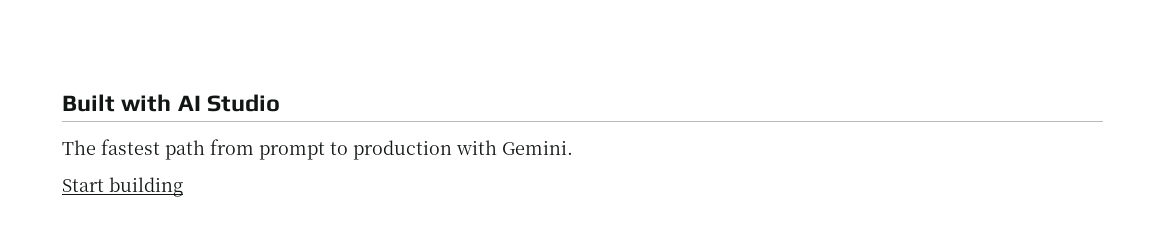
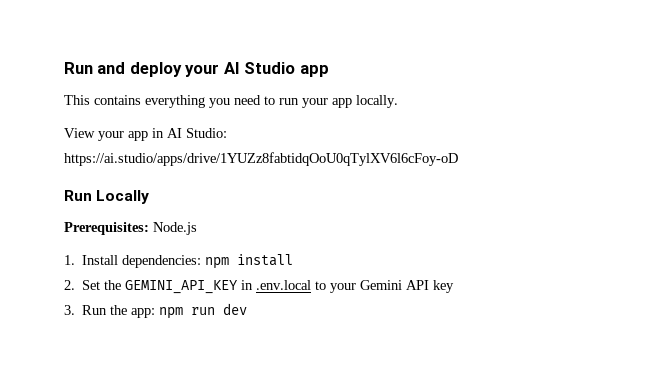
- Built with AI Studio
- The fastest path from prompt to production with Gemini.
- Start building
+ Run and deploy your AI Studio app
+ This contains everything you need to run your app locally.
+ View your app in AI Studio: https://ai.studio/apps/drive/1YUZz8fabtidqOoU0qTylXV6l6cFoy-oD
+ Run Locally
+ Prerequisites: Node.js
+ 1. Install dependencies: npm install
+ 2. Set the GEMINI_API_KEY in .env.local to your Gemini API key
+ 3. Run the app: npm run dev

